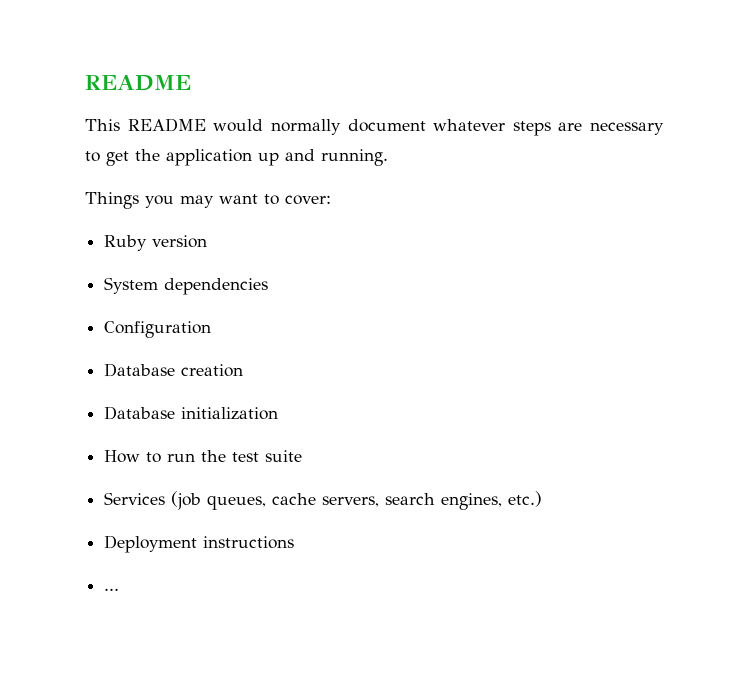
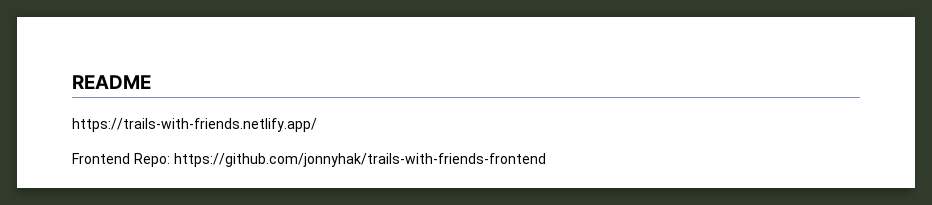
- This README would normally document whatever steps are necessary to get the application up and running.
- Things you may want to cover:
- Ruby version
- System dependencies
- Configuration
- Database creation
- Database initialization
- How to run the test suite
- Services (job queues, cache servers, search engines, etc.)
- Deployment instructions
- ...
+ https://trails-with-friends.netlify.app/
+ Frontend Repo: https://github.com/jonnyhak/trails-with-friends-frontend

